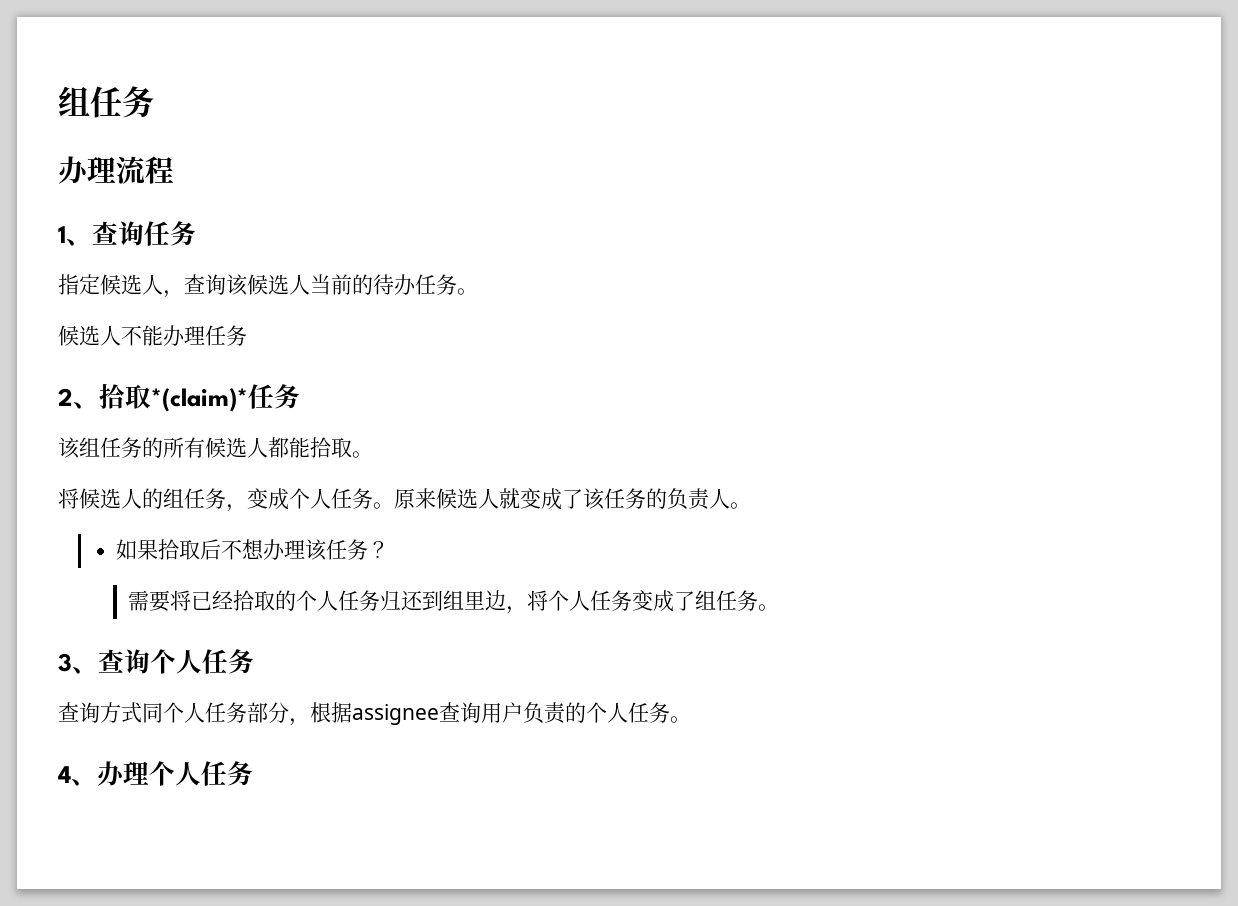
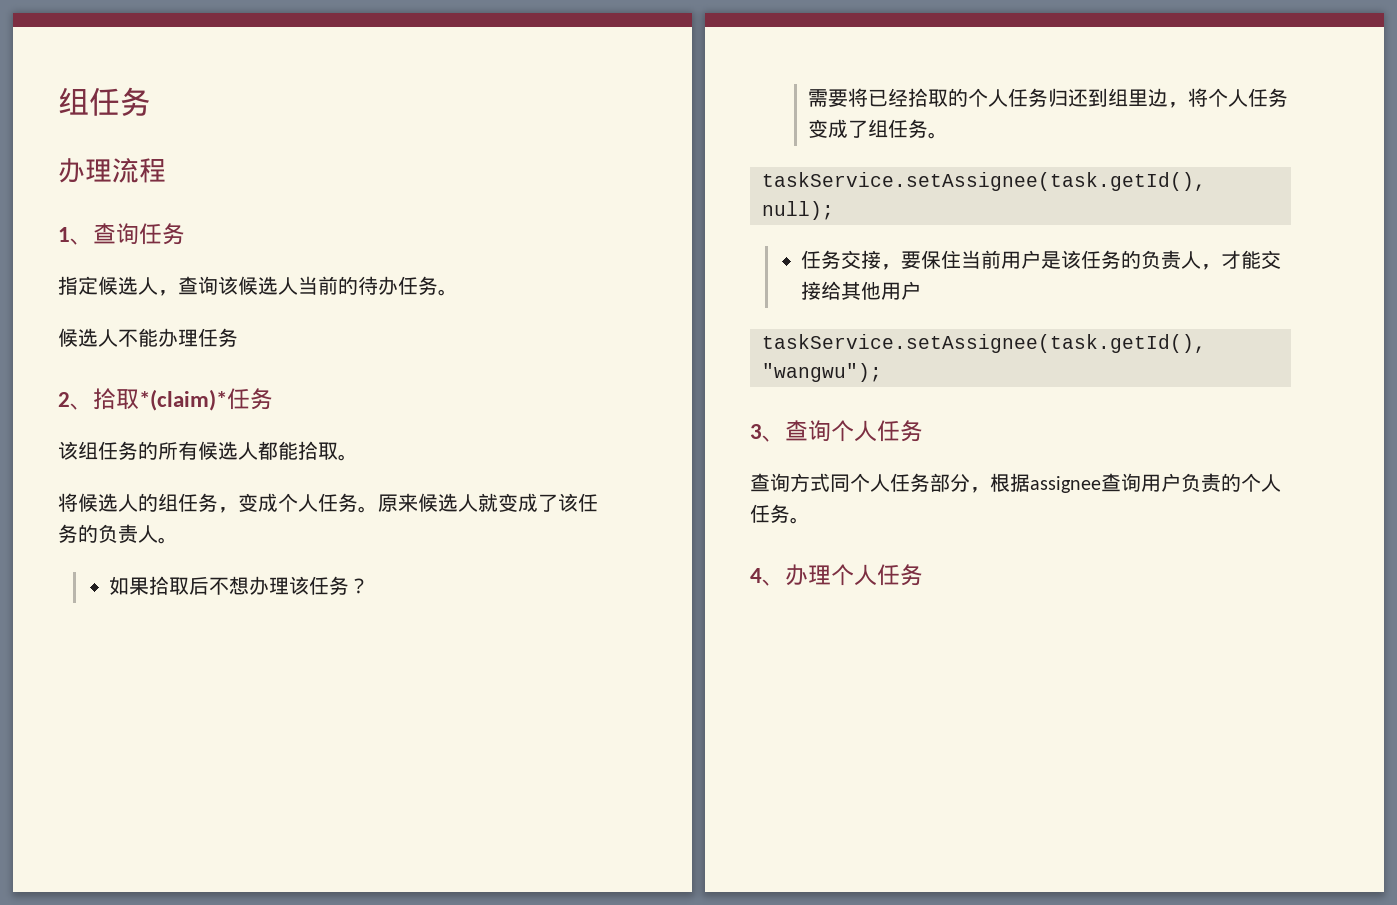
+ taskService.setAssignee(task.getId(), null);
+ 任务交接，要保住当前用户是该任务的负责人，才能交接给其他用户
+ taskService.setAssignee(task.getId(), "wangwu");

